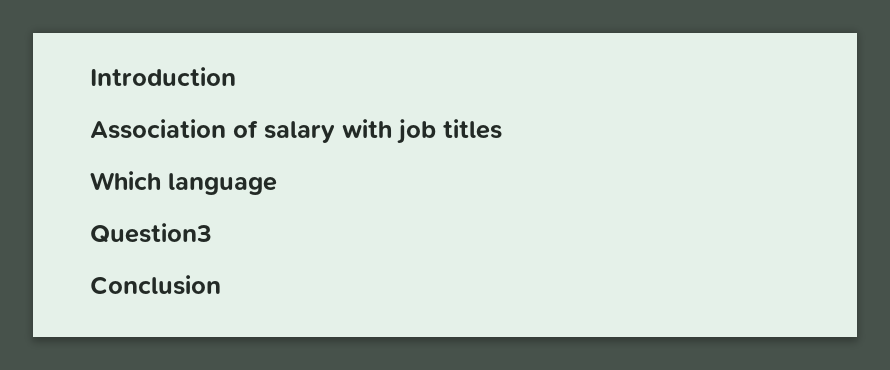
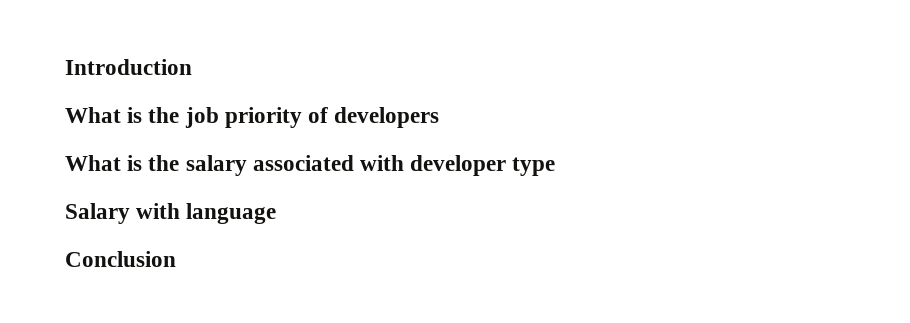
- Association of salary with job titles
- Which language
+ What is the job priority of developers
+ What is the salary associated with developer type
+ Salary with language
- Question3

